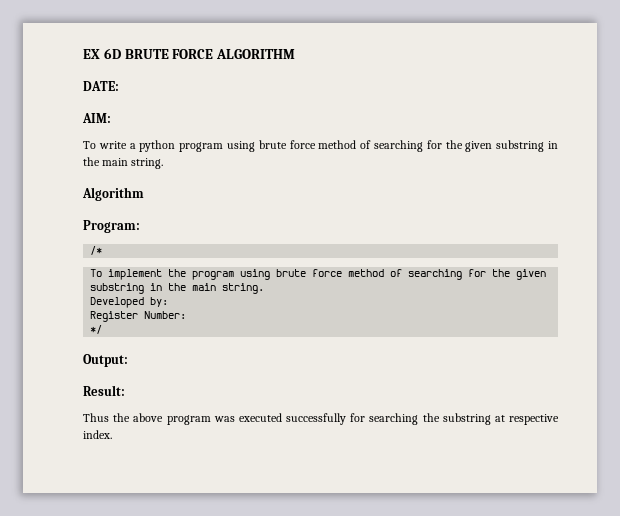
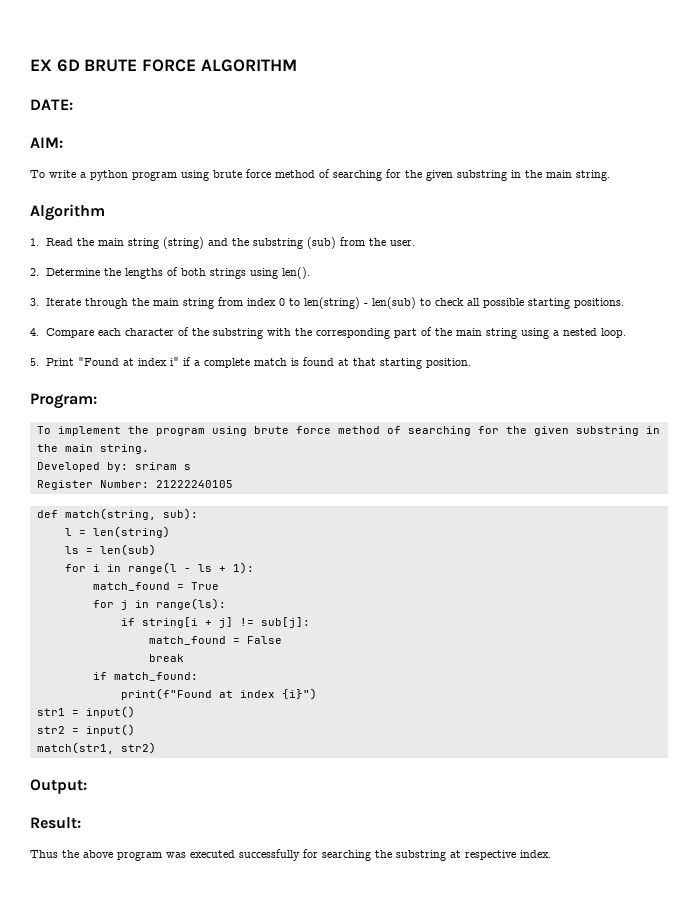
+ 1. Read the main string (string) and the substring (sub) from the user.
+ 2. Determine the lengths of both strings using len().
+ 3. Iterate through the main string from index 0 to len(string) - len(sub) to check all possible starting positions.
+ 4. Compare each character of the substring with the corresponding part of the main string using a nested loop.
+ 5. Print "Found at index i" if a complete match is found at that starting position.
- /*
- Developed by:
+ Developed by: sriram s
- Register Number:
- */
+ Register Number: 21222240105
+ def match(string, sub):
+ l = len(string)
+ ls = len(sub)
+ for i in range(l - ls + 1):
+ match_found = True
+ for j in range(ls):
+ if string[i + j] != sub[j]:
+ match_found = False
+ break
+ if match_found:
+ print(f"Found at index {i}")
+ str1 = input()
+ str2 = input()
+ match(str1, str2)

